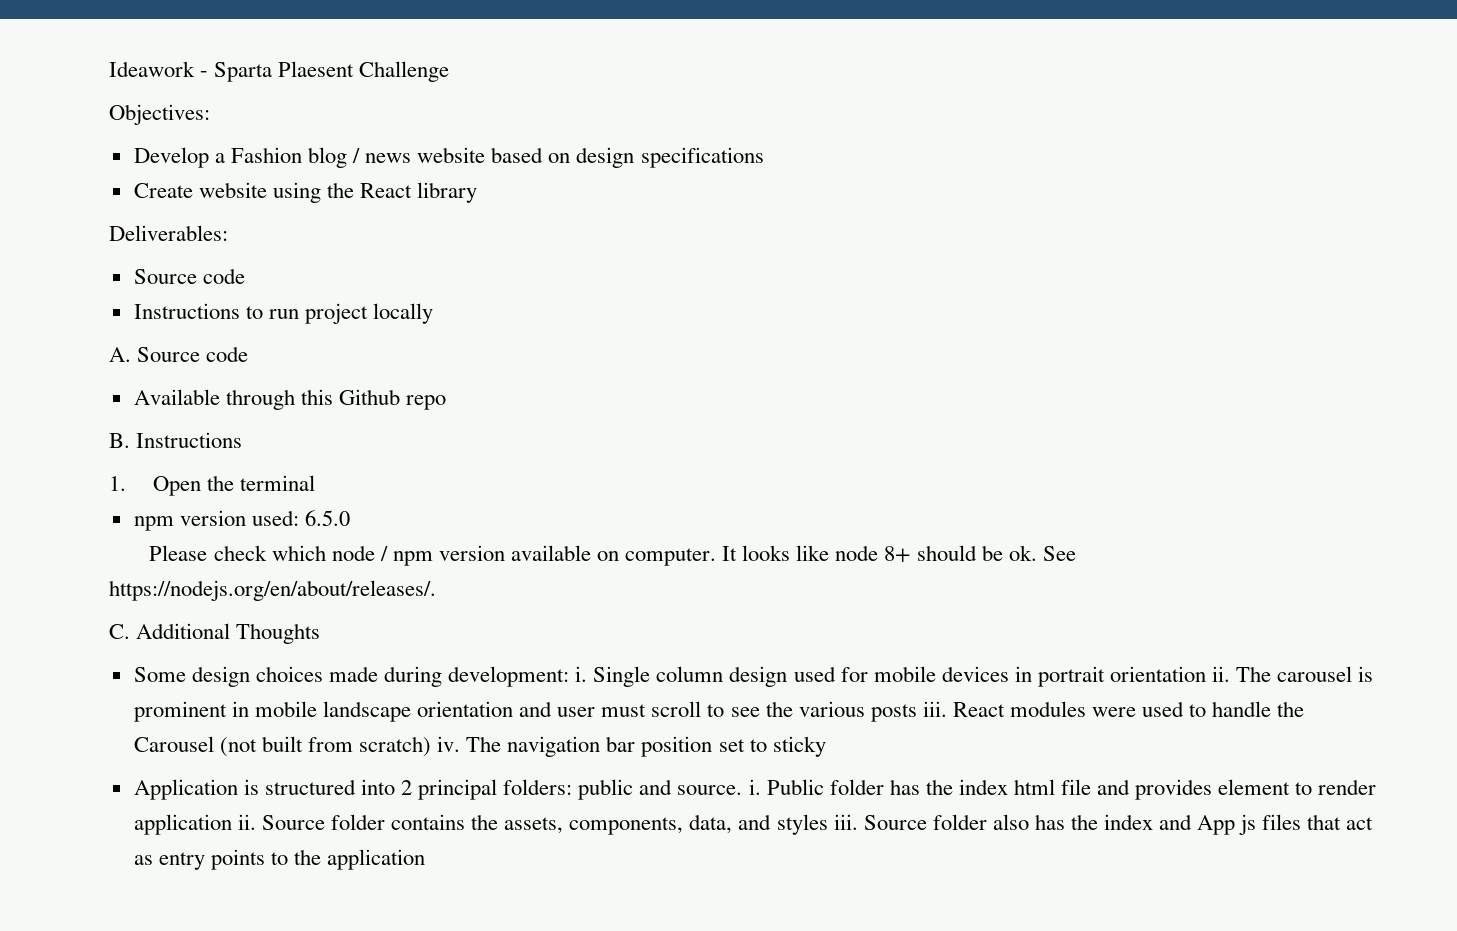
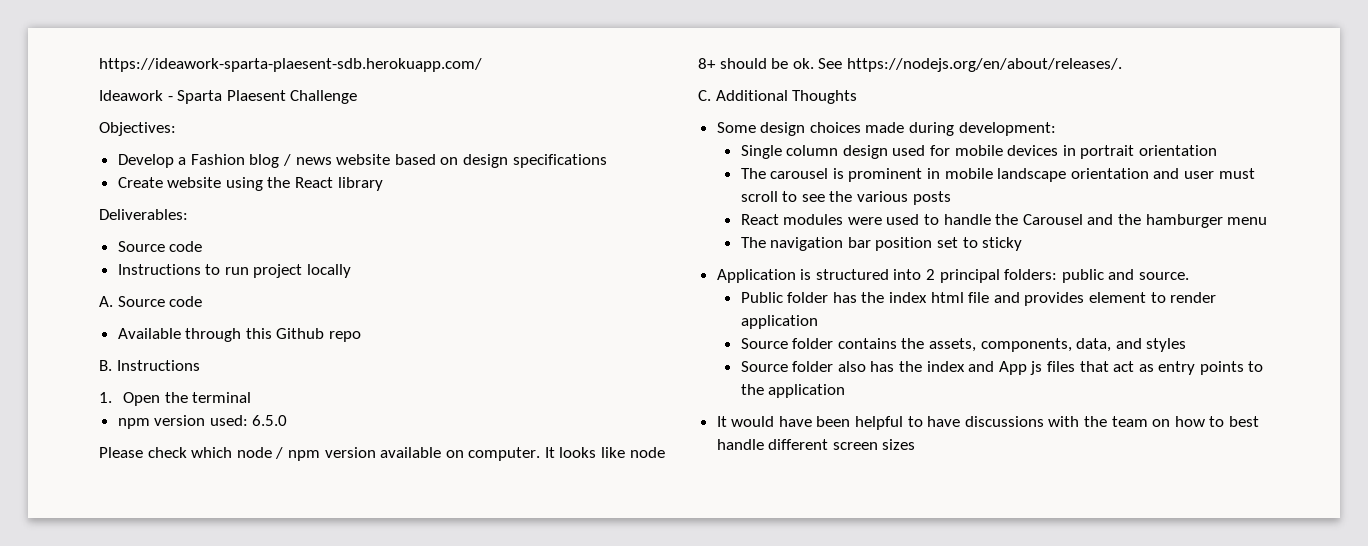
+ https://ideawork-sparta-plaesent-sdb.herokuapp.com/
- Some design choices made during development: i. Single column design used for mobile devices in portrait orientation ii. The carousel is prominent in mobile landscape orientation and user must scroll to see the various posts iii. React modules were used to handle the Carousel (not built from scratch) iv. The navigation bar position set to sticky
+ Some design choices made during development:
+ Single column design used for mobile devices in portrait orientation
+ The carousel is prominent in mobile landscape orientation and user must scroll to see the various posts
+ React modules were used to handle the Carousel and the hamburger menu
+ The navigation bar position set to sticky
- Application is structured into 2 principal folders: public and source. i. Public folder has the index html file and provides element to render application ii. Source folder contains the assets, components, data, and styles iii. Source folder also has the index and App js files that act as entry points to the application
+ Application is structured into 2 principal folders: public and source.
+ Public folder has the index html file and provides element to render application
+ Source folder contains the assets, components, data, and styles
+ Source folder also has the index and App js files that act as entry points to the application
+ It would have been helpful to have discussions with the team on how to best handle different screen sizes

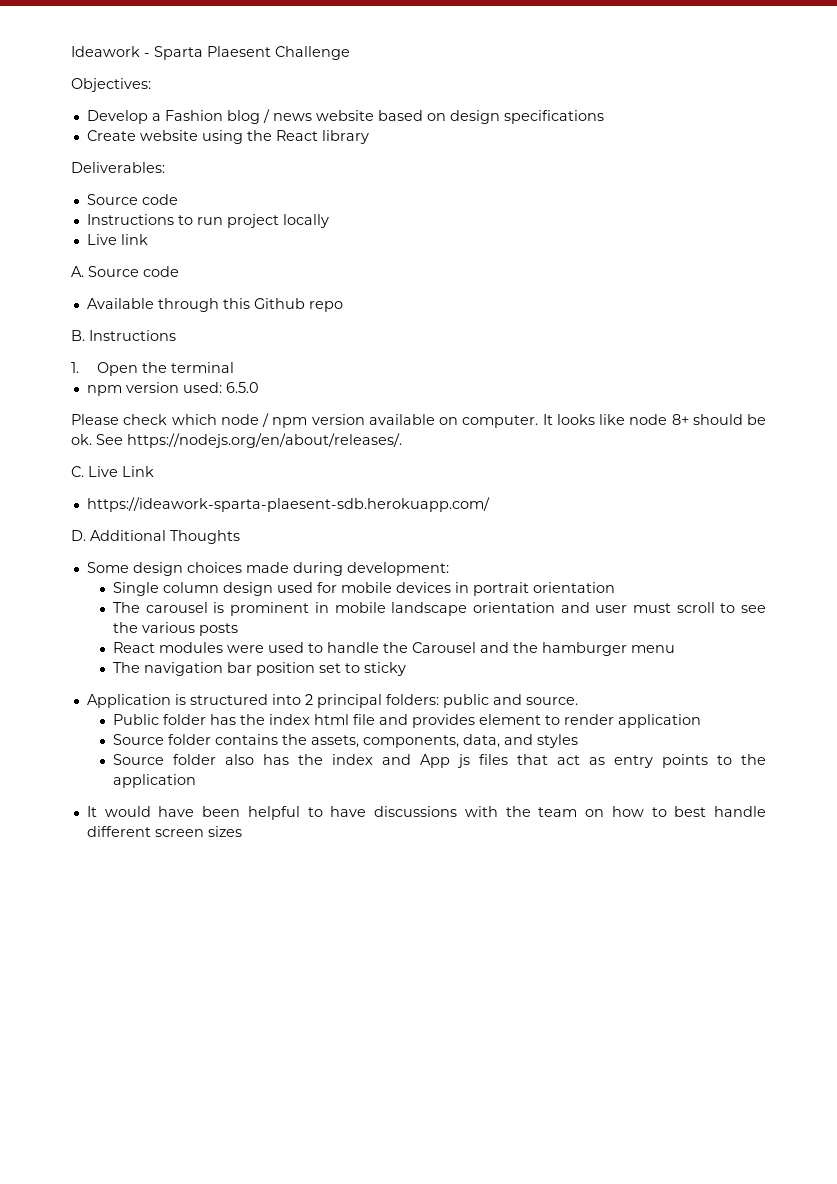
- https://ideawork-sparta-plaesent-sdb.herokuapp.com/
+ Live link
- C. Additional Thoughts
+ C. Live Link
+ https://ideawork-sparta-plaesent-sdb.herokuapp.com/
+ D. Additional Thoughts

